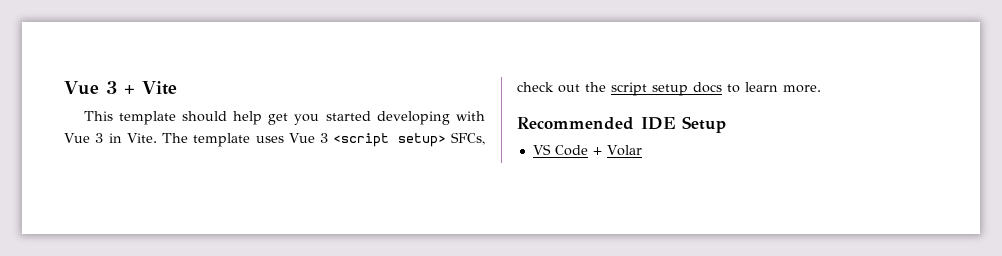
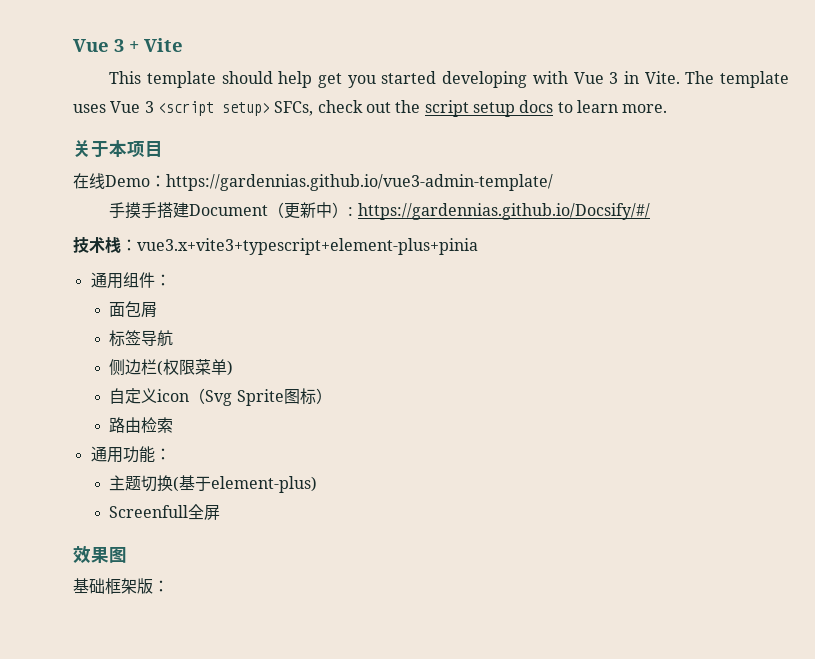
- Recommended IDE Setup
- VS Code + Volar
+ 关于本项目
+ 在线Demo：https://gardennias.github.io/vue3-admin-template/
+ 手摸手搭建Document（更新中）: https://gardennias.github.io/Docsify/#/
+ 技术栈：vue3.x+vite3+typescript+element-plus+pinia
+ 通用组件：
+ 面包屑
+ 标签导航
+ 侧边栏(权限菜单)
+ 自定义icon（Svg Sprite图标）
+ 路由检索
+ 通用功能：
+ 主题切换(基于element-plus)
+ Screenfull全屏
+ 效果图
+ 基础框架版：

